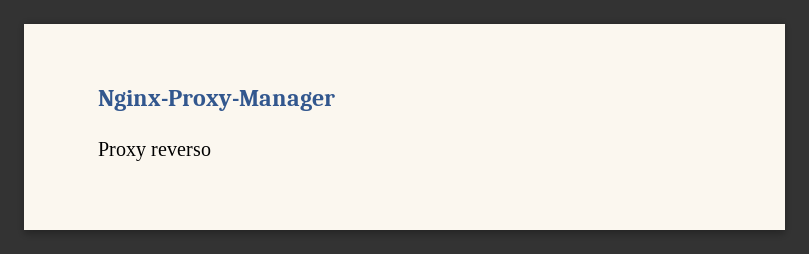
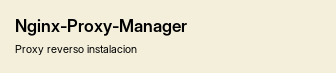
- Proxy reverso
+ Proxy reverso instalacion

